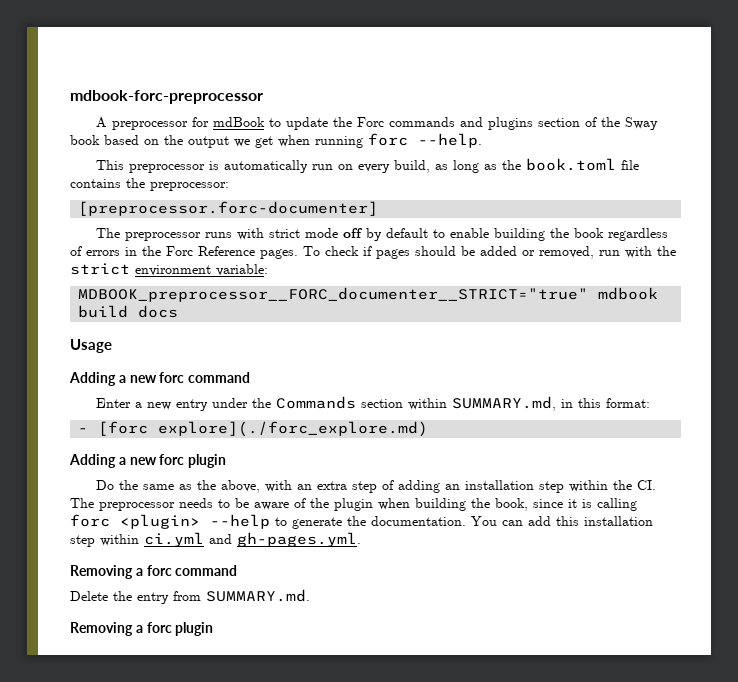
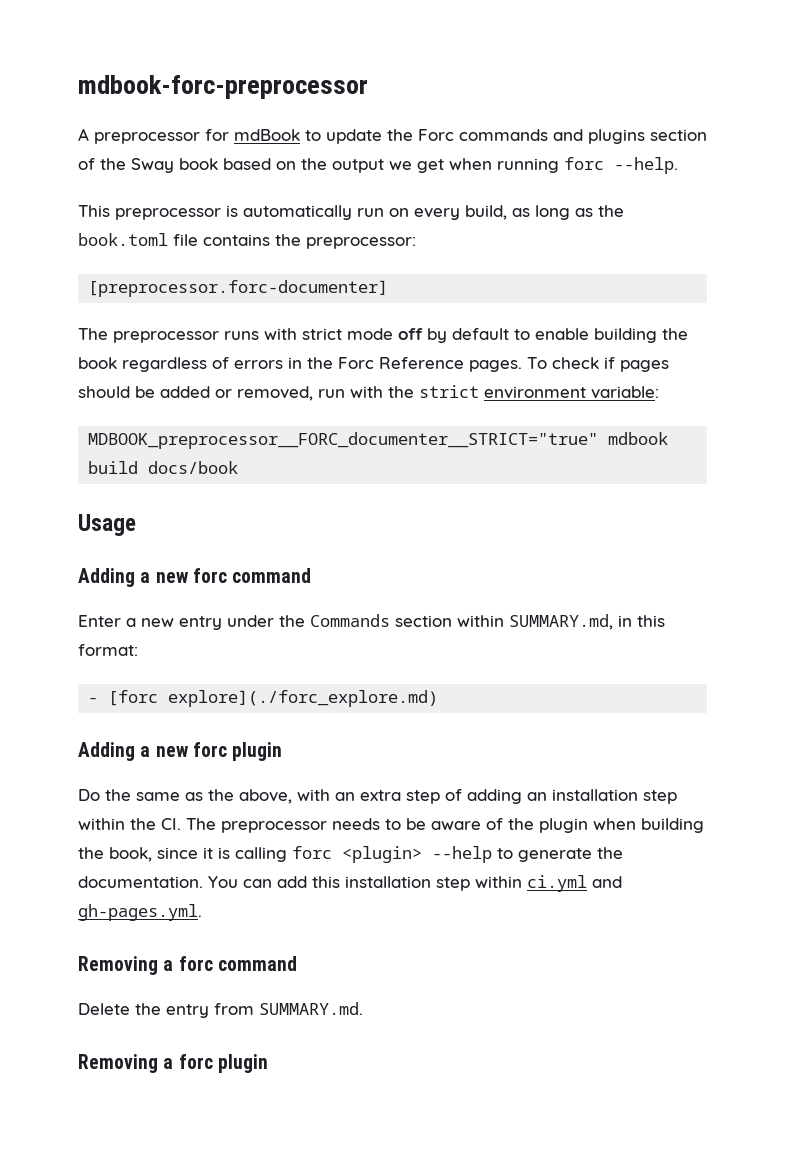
- MDBOOK_preprocessor__FORC_documenter__STRICT="true" mdbook build docs
+ MDBOOK_preprocessor__FORC_documenter__STRICT="true" mdbook build docs/book

